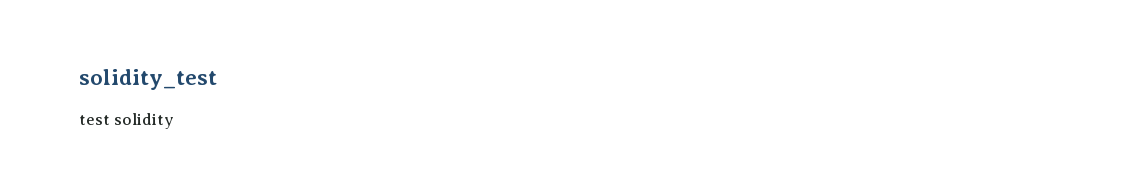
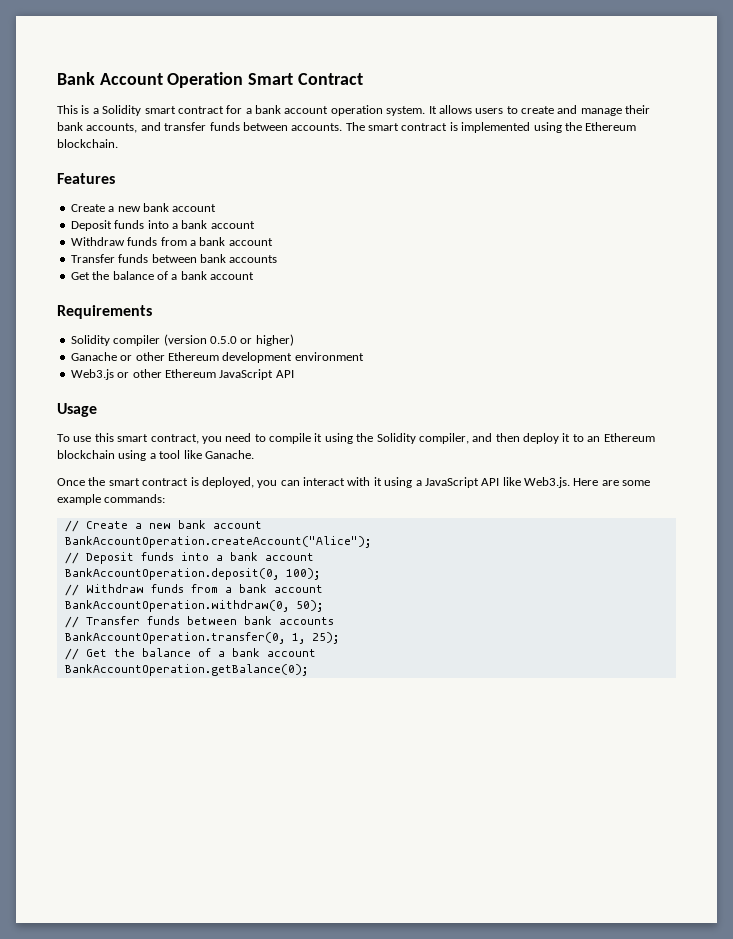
- solidity_test
- test solidity
+ Bank Account Operation Smart Contract
+ This is a Solidity smart contract for a bank account operation system. It allows users to create and manage their bank accounts, and transfer funds between accounts. The smart contract is implemented using the Ethereum blockchain.
+ Features
+ Create a new bank account
+ Deposit funds into a bank account
+ Withdraw funds from a bank account
+ Transfer funds between bank accounts
+ Get the balance of a bank account
+ Requirements
+ Solidity compiler (version 0.5.0 or higher)
+ Ganache or other Ethereum development environment
+ Web3.js or other Ethereum JavaScript API
+ Usage
+ To use this smart contract, you need to compile it using the Solidity compiler, and then deploy it to an Ethereum blockchain using a tool like Ganache.
+ Once the smart contract is deployed, you can interact with it using a JavaScript API like Web3.js. Here are some example commands:
+ // Create a new bank account
+ BankAccountOperation.createAccount("Alice");
+ // Deposit funds into a bank account
+ BankAccountOperation.deposit(0, 100);
+ // Withdraw funds from a bank account
+ BankAccountOperation.withdraw(0, 50);
+ // Transfer funds between bank accounts
+ BankAccountOperation.transfer(0, 1, 25);
+ // Get the balance of a bank account
+ BankAccountOperation.getBalance(0);

